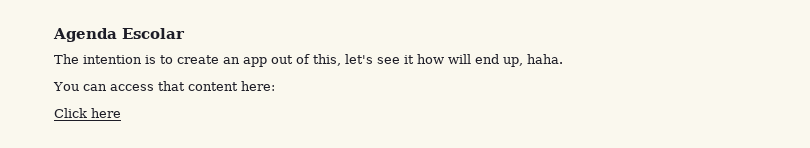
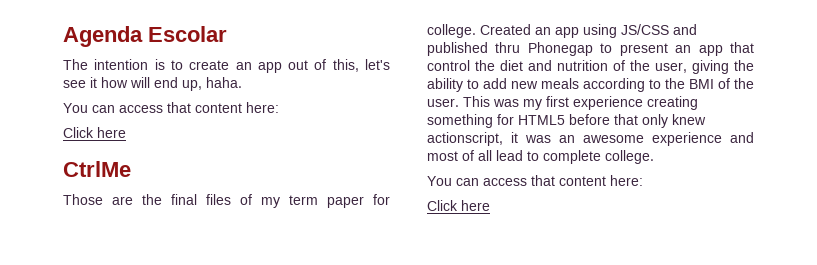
+ CtrlMe
+ Those are the final files of my term paper for college. Created an app using JS/CSS and published thru Phonegap to present an app that control the diet and nutrition of the user, giving the ability to add new meals according to the BMI of the user. This was my first experience creating something for HTML5 before that only knew actionscript, it was an awesome experience and most of all lead to complete college.
+ You can access that content here:
+ Click here

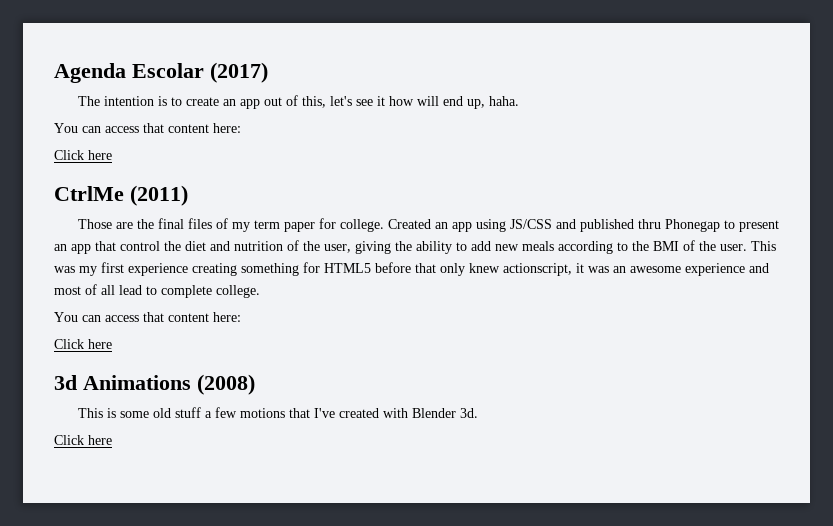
- Agenda Escolar
+ Agenda Escolar (2017)
- CtrlMe
+ CtrlMe (2011)
+ 3d Animations (2008)
+ This is some old stuff a few motions that I've created with Blender 3d.
+ Click here

